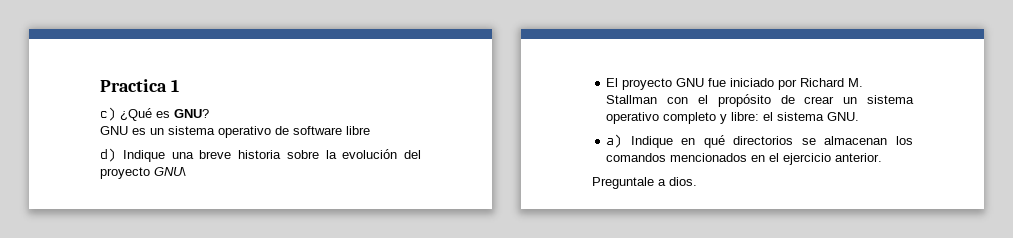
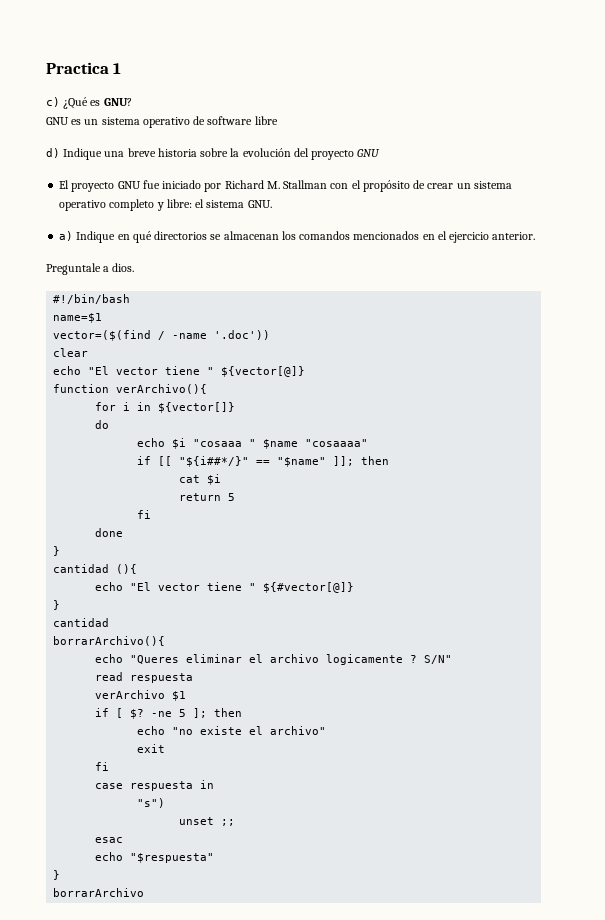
- d) Indique una breve historia sobre la evolución del proyecto GNU\
+ d) Indique una breve historia sobre la evolución del proyecto GNU
+ #!/bin/bash
+ name=$1
+ vector=($(find / -name '.doc'))
+ clear
+ echo "El vector tiene " ${vector[@]}
+ function verArchivo(){
+ for i in ${vector[]}
+ do
+ echo $i "cosaaa " $name "cosaaaa"
+ if [[ "${i##*/}" == "$name" ]]; then
+ cat $i
+ return 5
+ fi
+ done
+ }
+ cantidad (){
+ echo "El vector tiene " ${#vector[@]}
+ }
+ cantidad
+ borrarArchivo(){
+ echo "Queres eliminar el archivo logicamente ? S/N"
+ read respuesta
+ verArchivo $1
+ if [ $? -ne 5 ]; then
+ echo "no existe el archivo"
+ exit
+ fi
+ case respuesta in
+ "s")
+ unset ;;
+ esac
+ echo "$respuesta"
+ }
+ borrarArchivo

